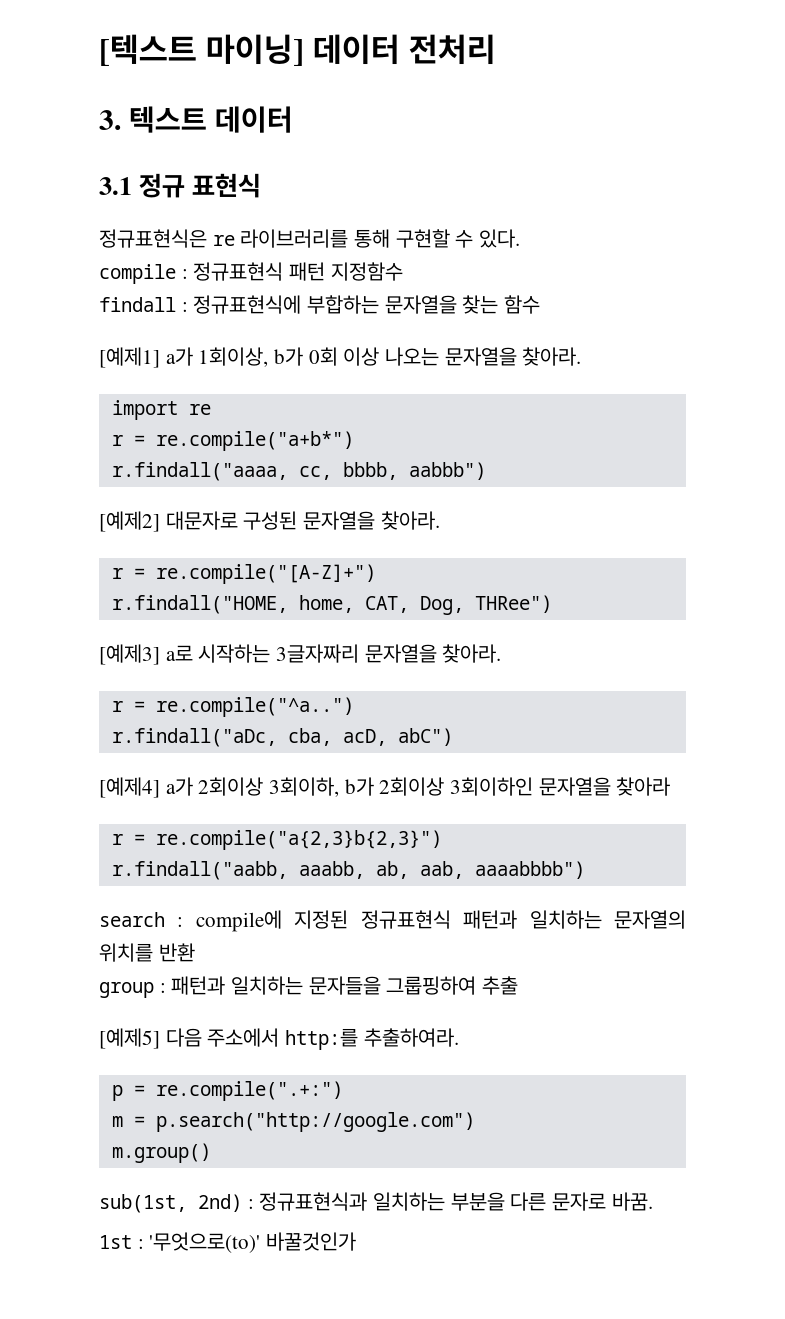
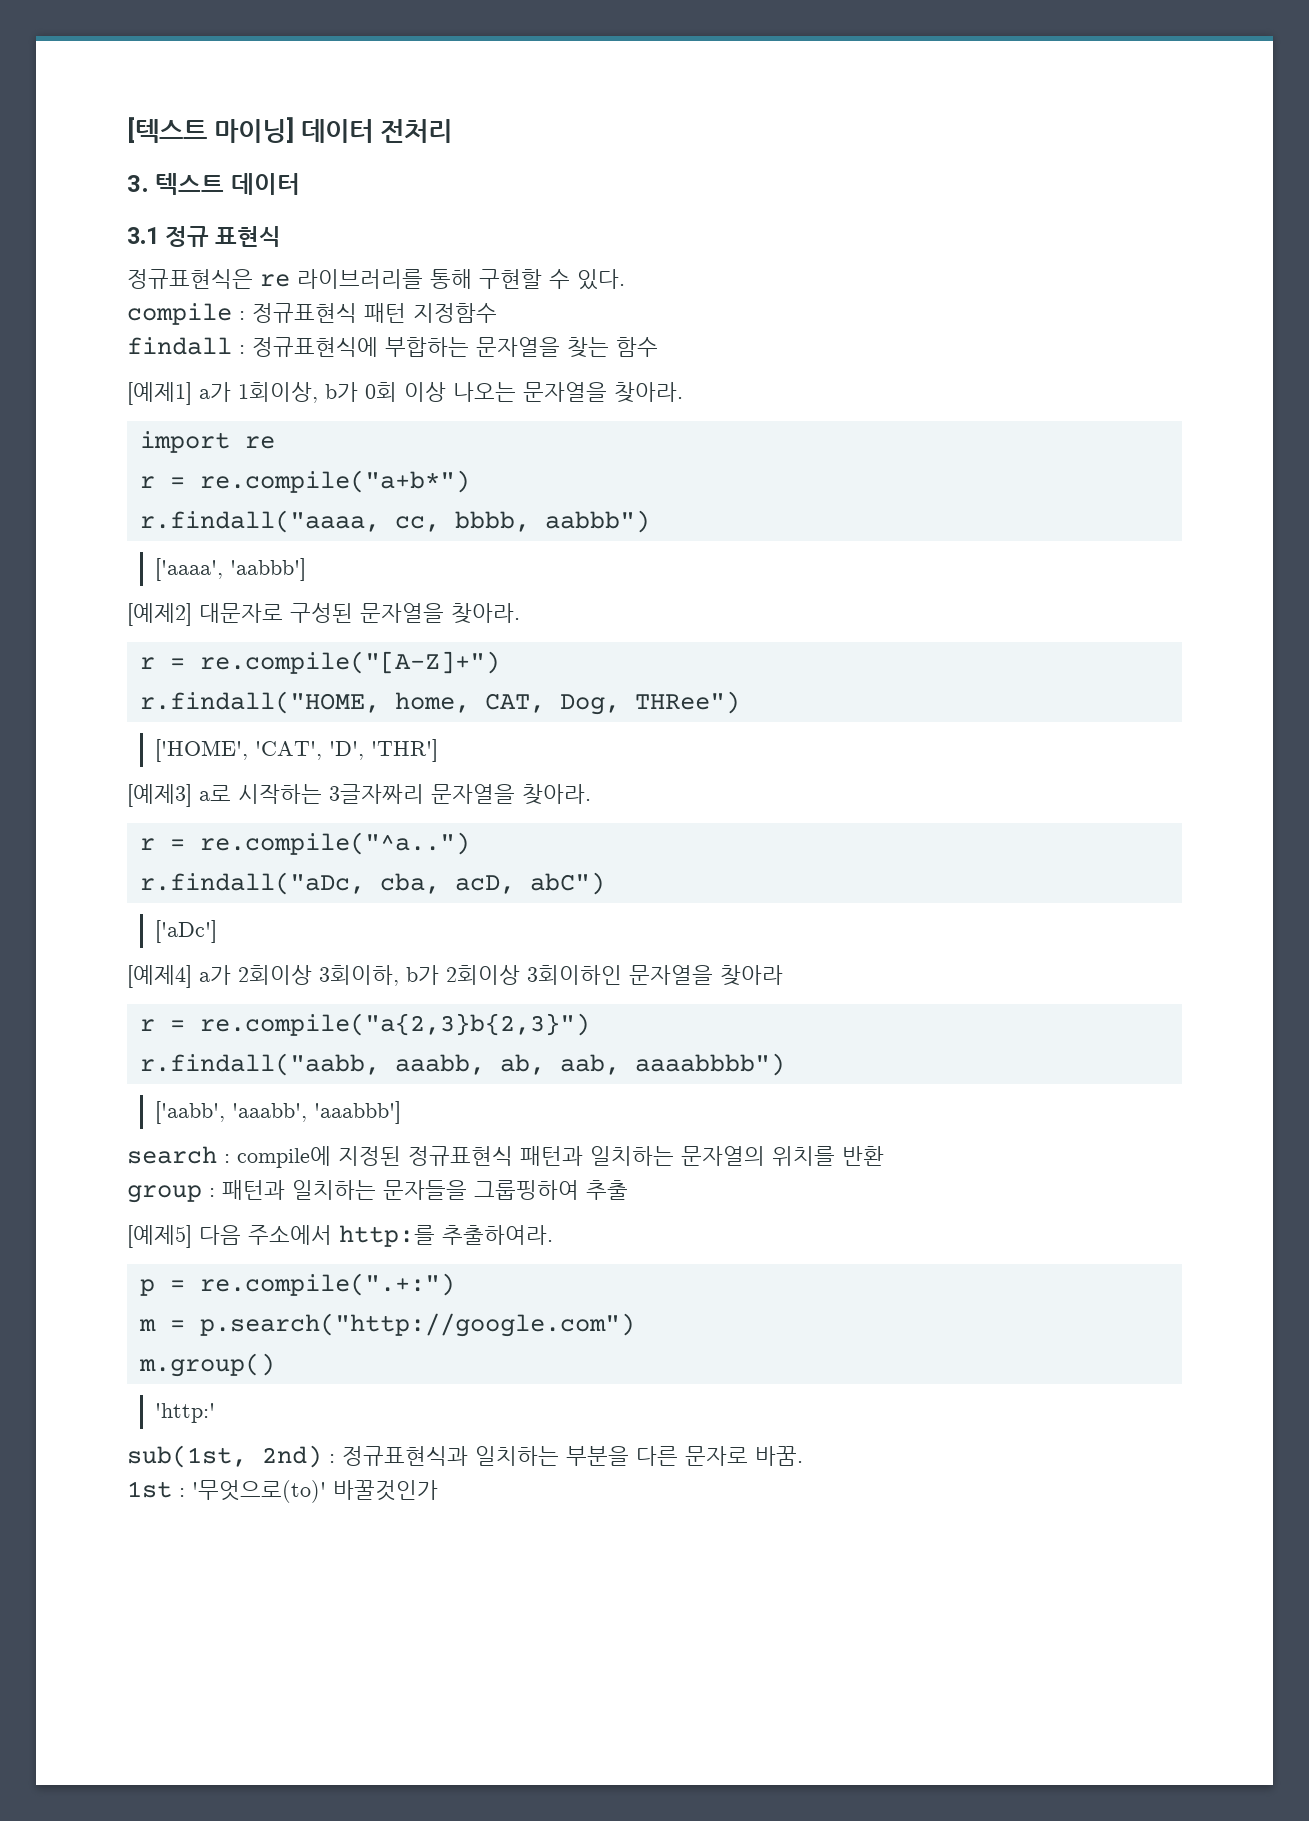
+ ['aaaa', 'aabbb']
+ ['HOME', 'CAT', 'D', 'THR']
+ ['aDc']
+ ['aabb', 'aaabb', 'aaabbb']
+ 'http:'

